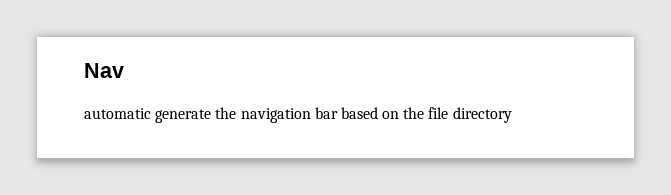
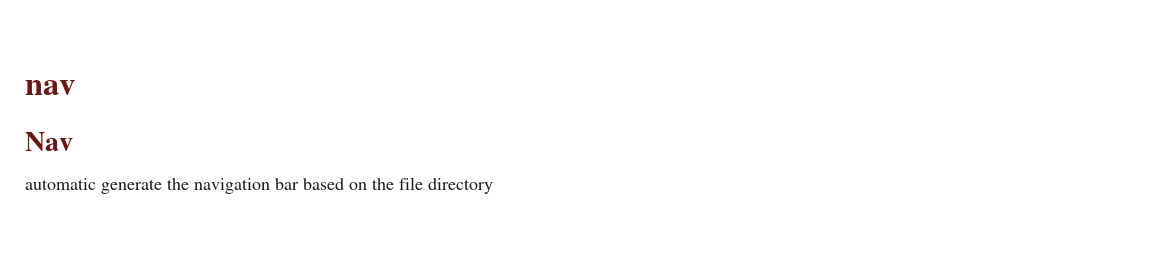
+ nav

